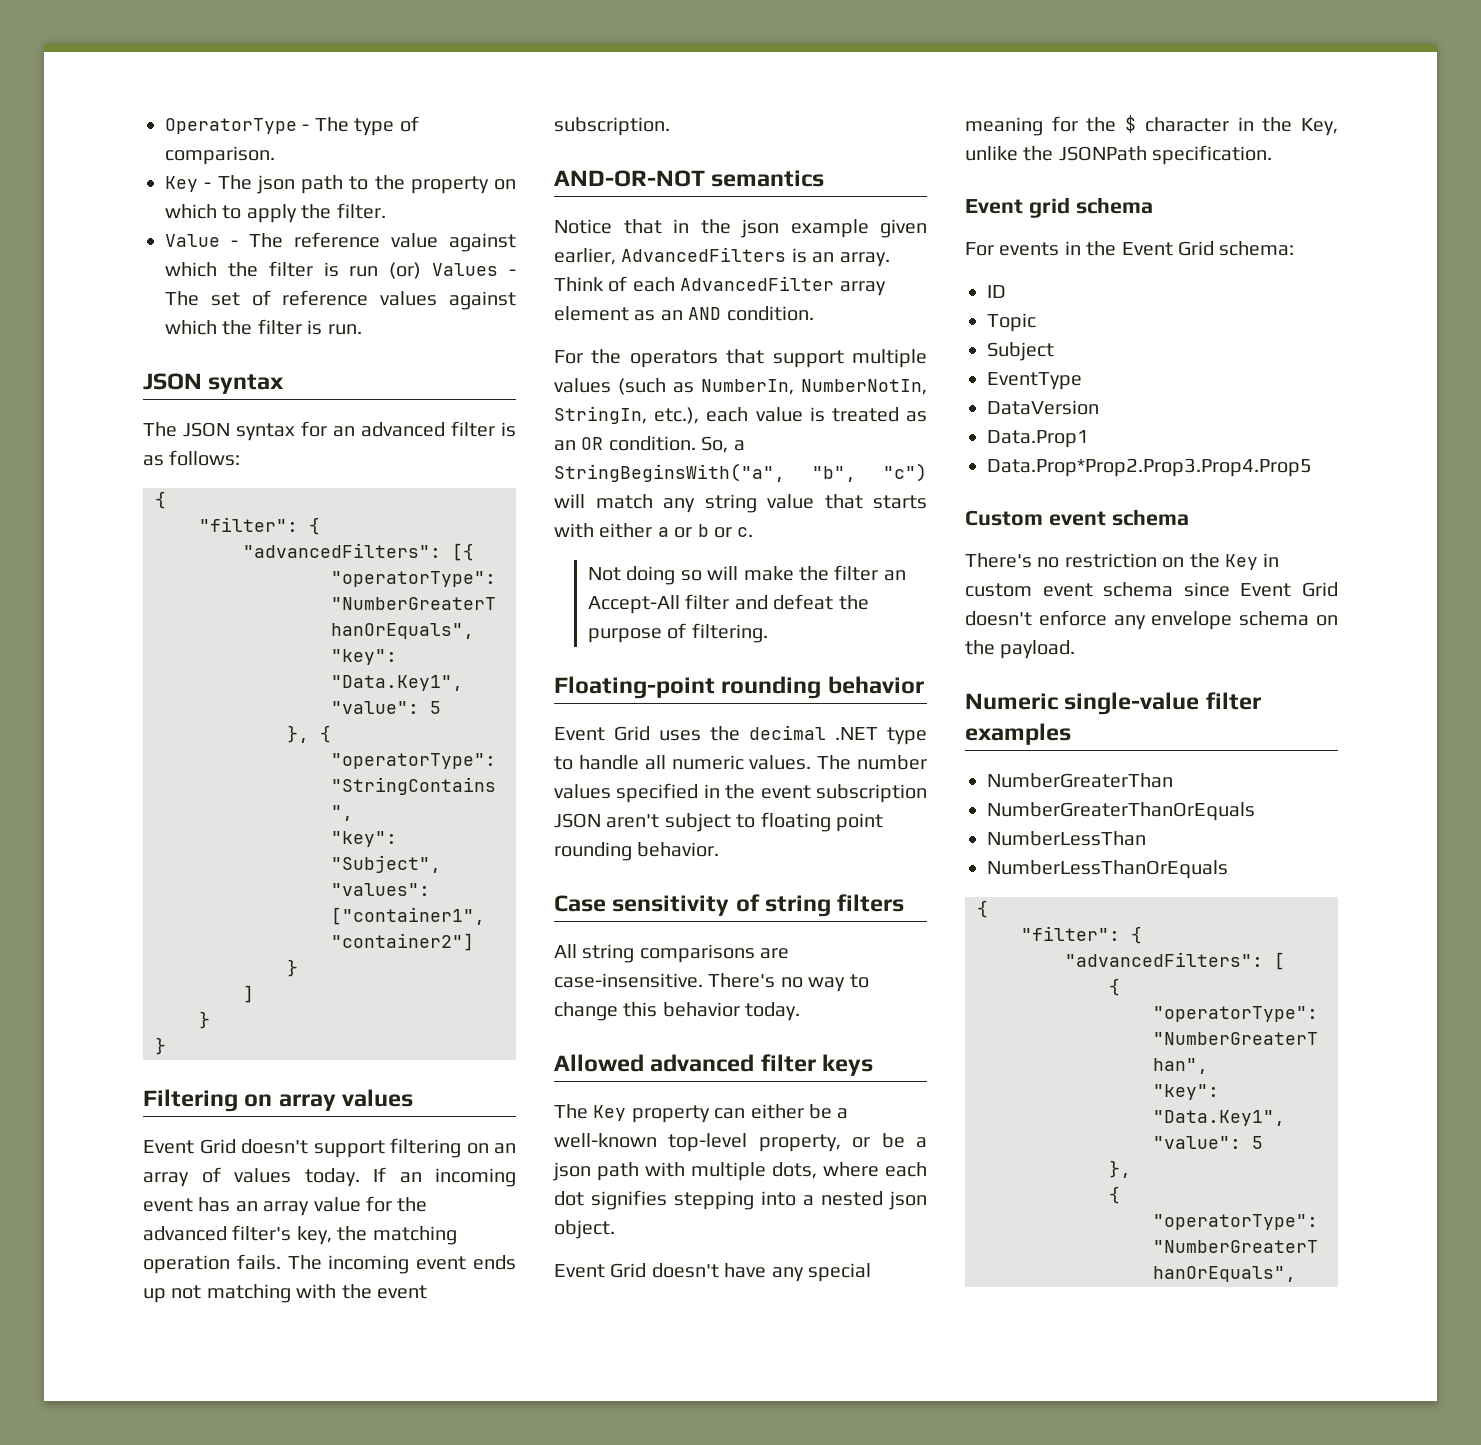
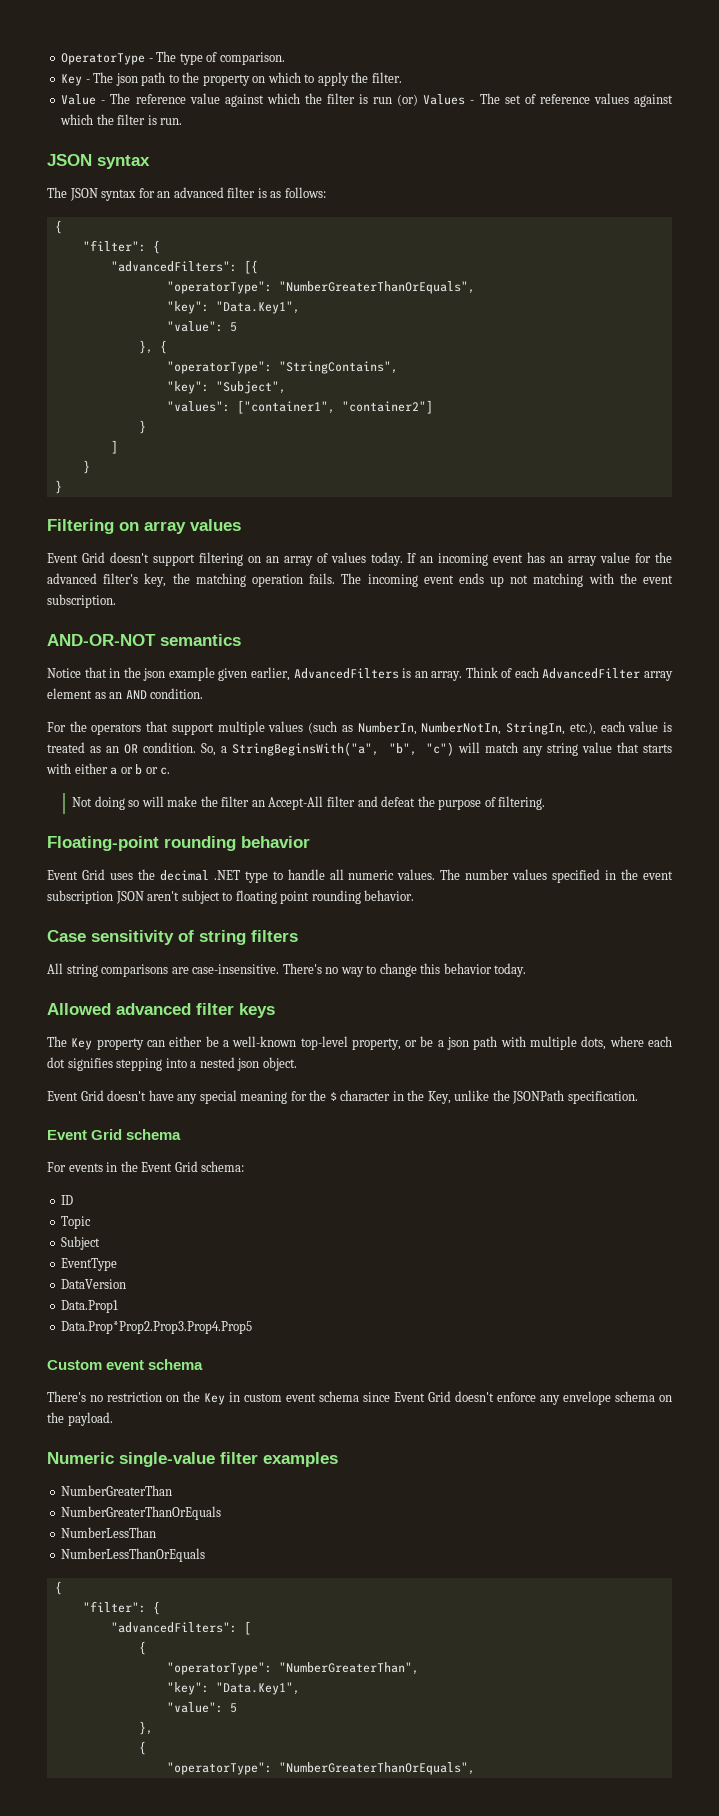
- Event grid schema
+ Event Grid schema

